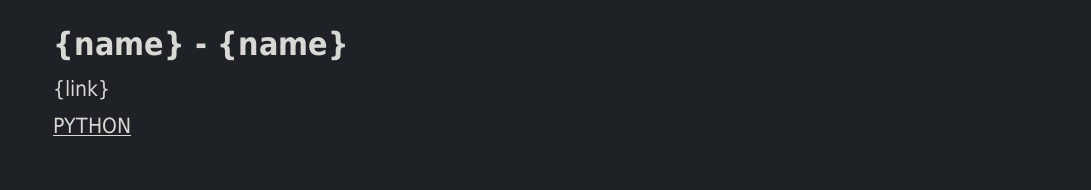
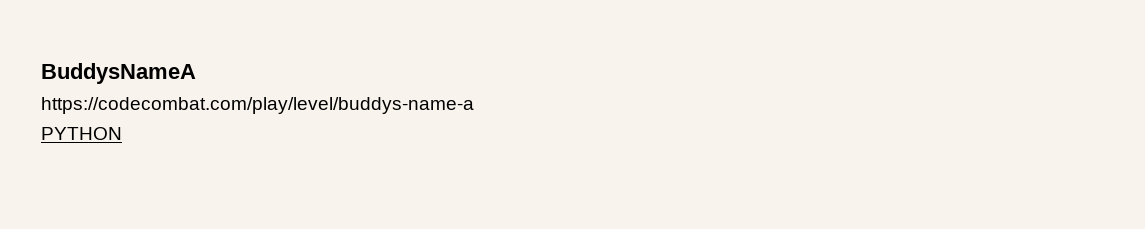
- {name} - {name}
- {link}
+ BuddysNameA
+ https://codecombat.com/play/level/buddys-name-a

